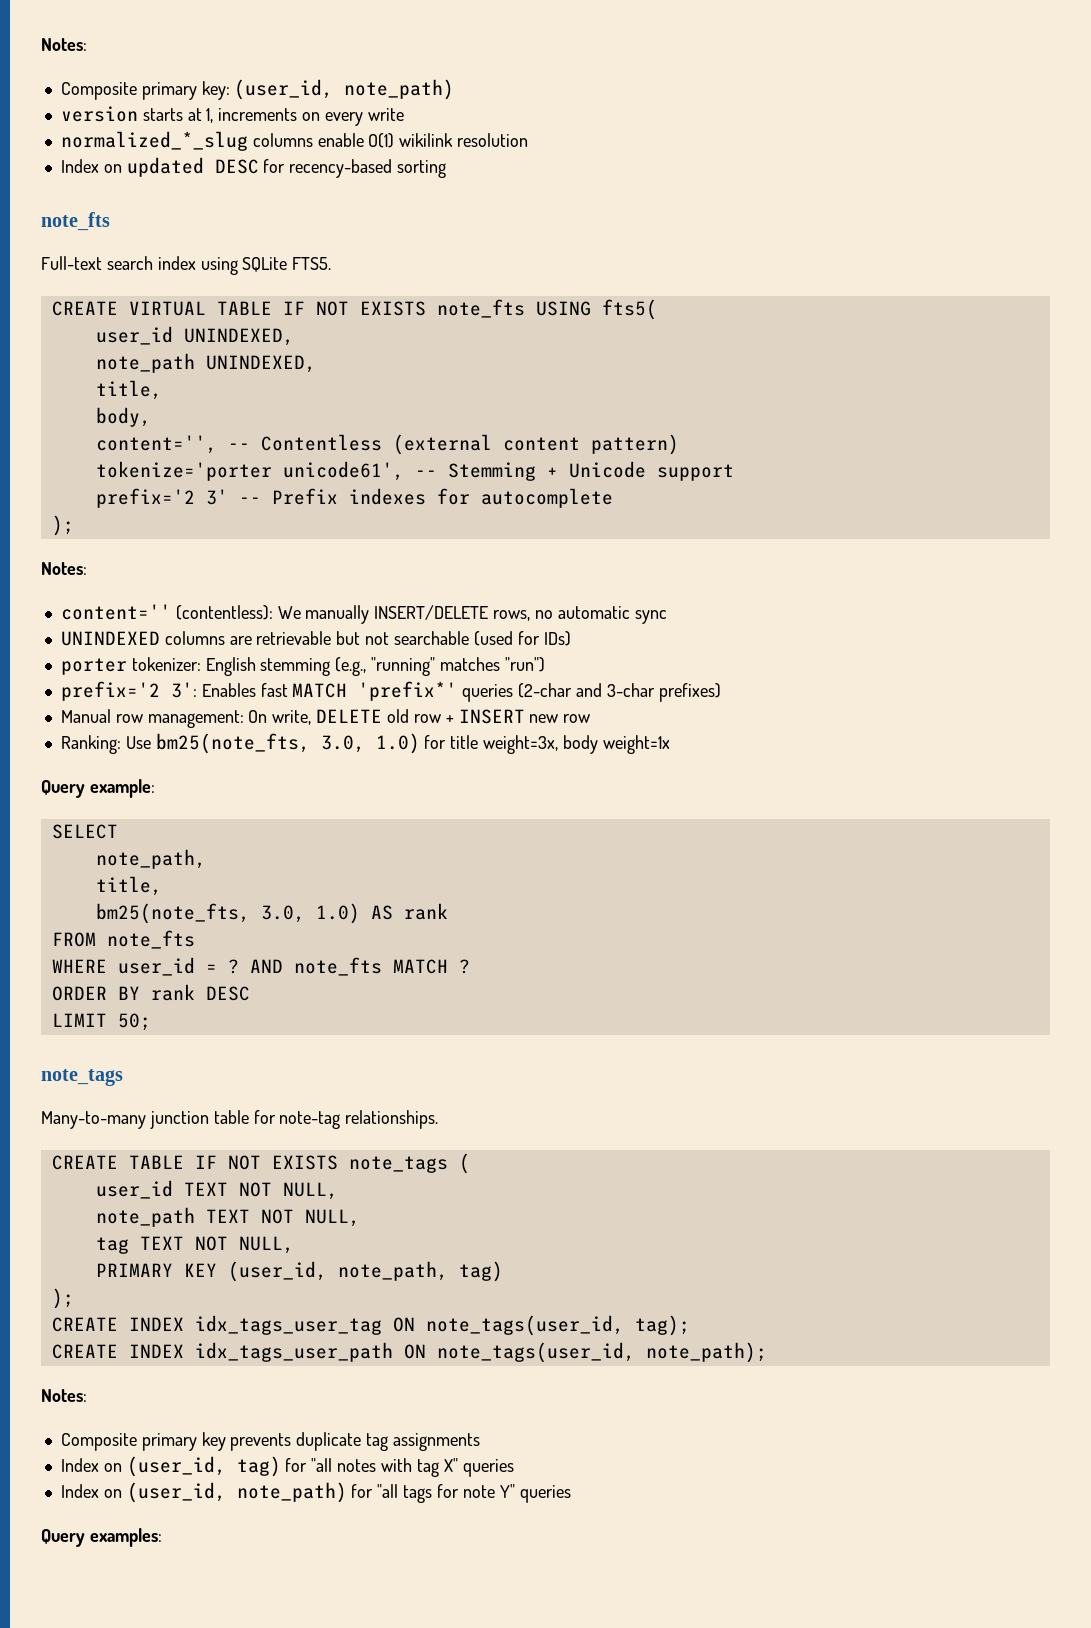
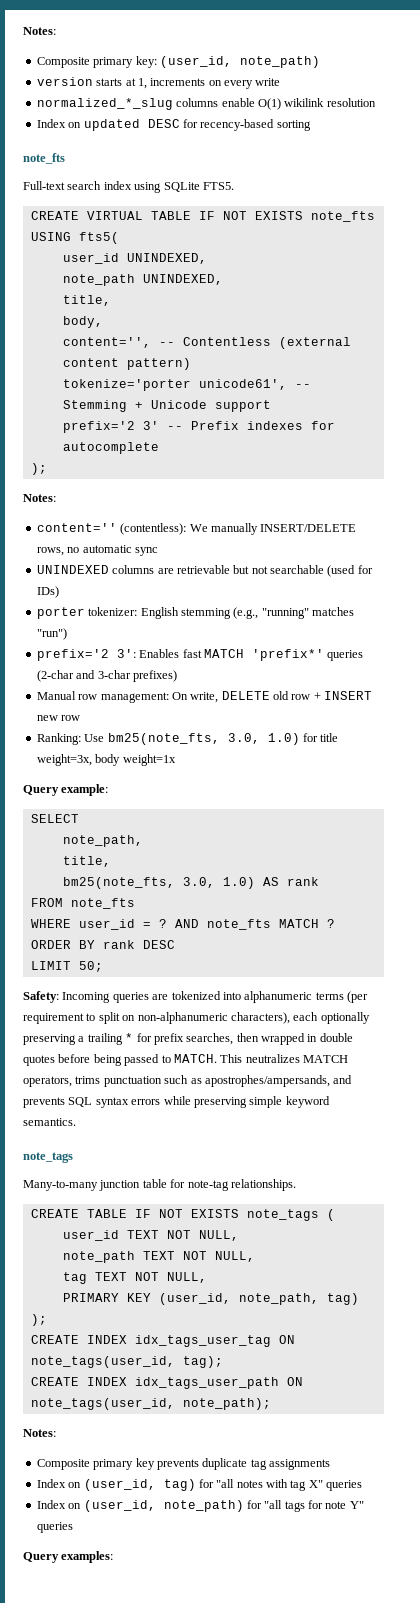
+ Safety: Incoming queries are tokenized into alphanumeric terms (per requirement to split on non-alphanumeric characters), each optionally preserving a trailing * for prefix searches, then wrapped in double quotes before being passed to MATCH. This neutralizes MATCH operators, trims punctuation such as apostrophes/ampersands, and prevents SQL syntax errors while preserving simple keyword semantics.

